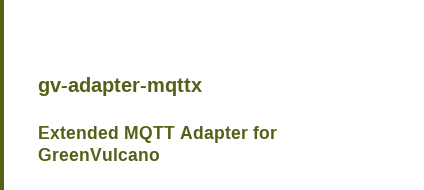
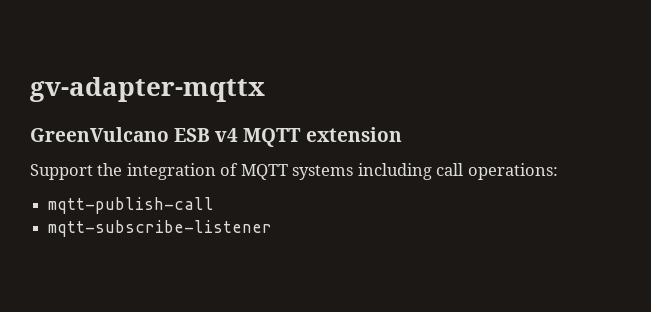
- Extended MQTT Adapter for GreenVulcano
+ GreenVulcano ESB v4 MQTT extension
+ Support the integration of MQTT systems including call operations:
+ mqtt-publish-call
+ mqtt-subscribe-listener

